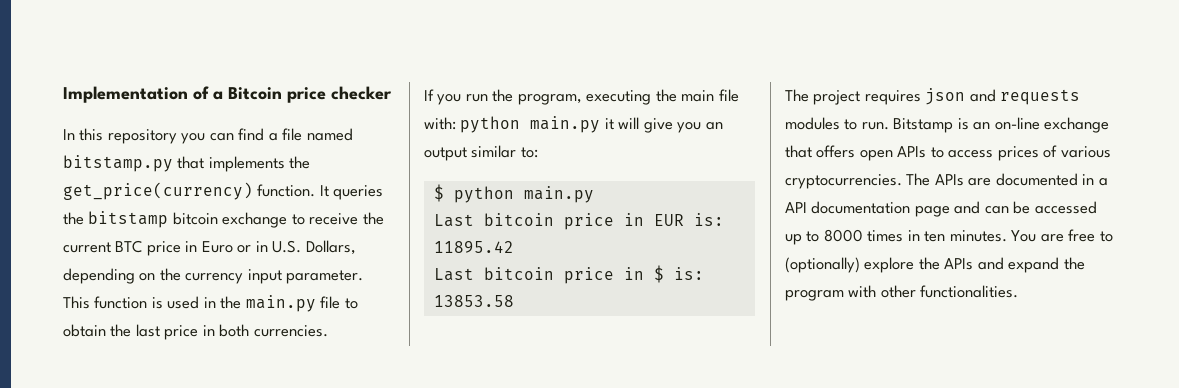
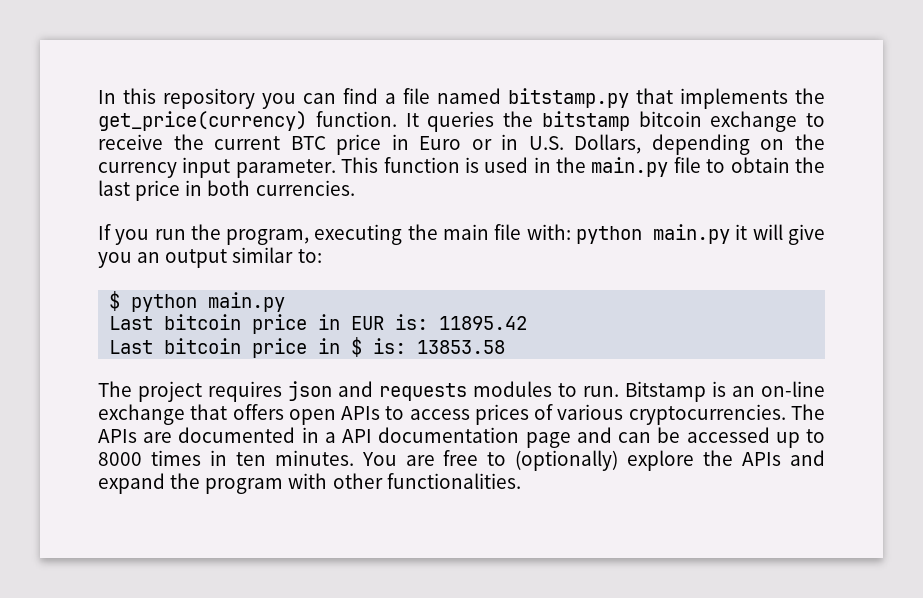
- Implementation of a Bitcoin price checker

